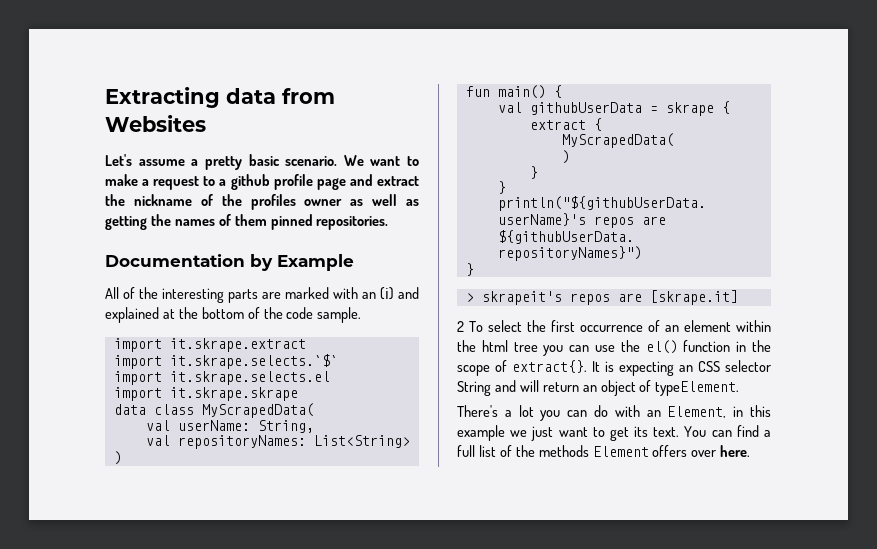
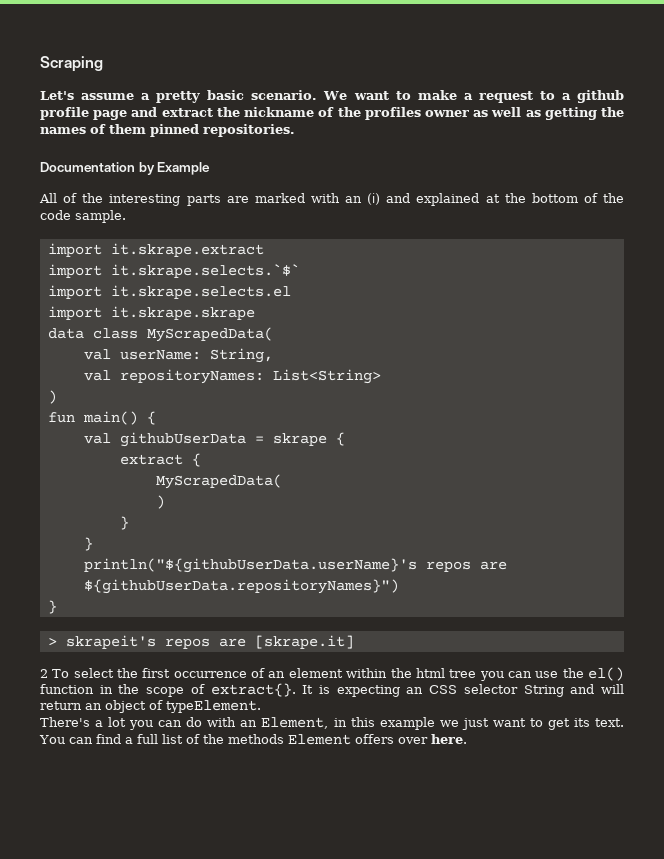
- Extracting data from Websites
+ Scraping

